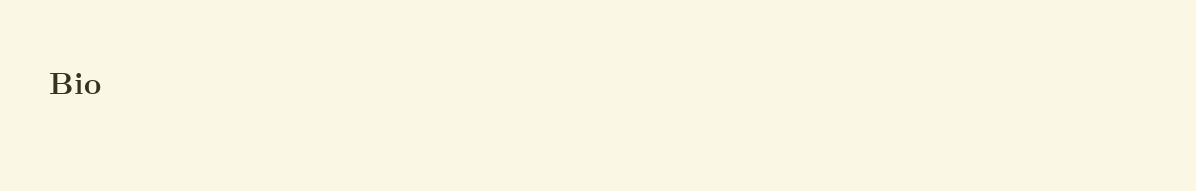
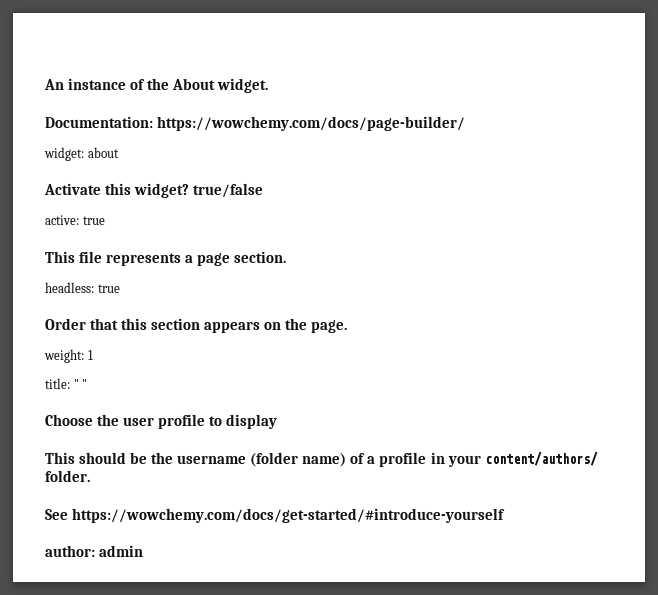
- Bio
+ An instance of the About widget.
+ Documentation: https://wowchemy.com/docs/page-builder/
+ widget: about
+ Activate this widget? true/false
+ active: true
+ This file represents a page section.
+ headless: true
+ Order that this section appears on the page.
+ weight: 1
+ title: " "
+ Choose the user profile to display
+ This should be the username (folder name) of a profile in your content/authors/ folder.
+ See https://wowchemy.com/docs/get-started/#introduce-yourself
+ author: admin

